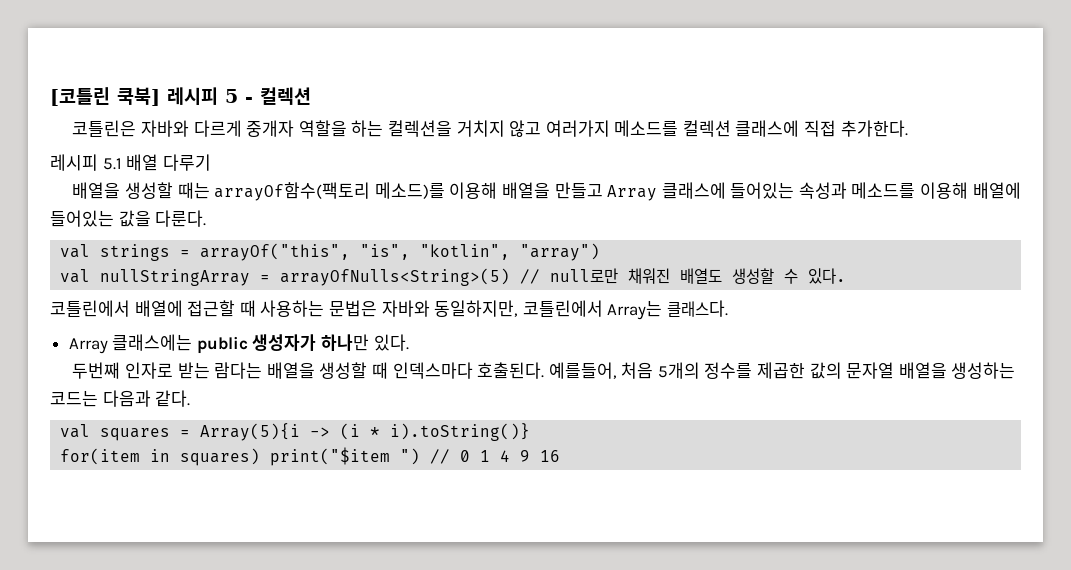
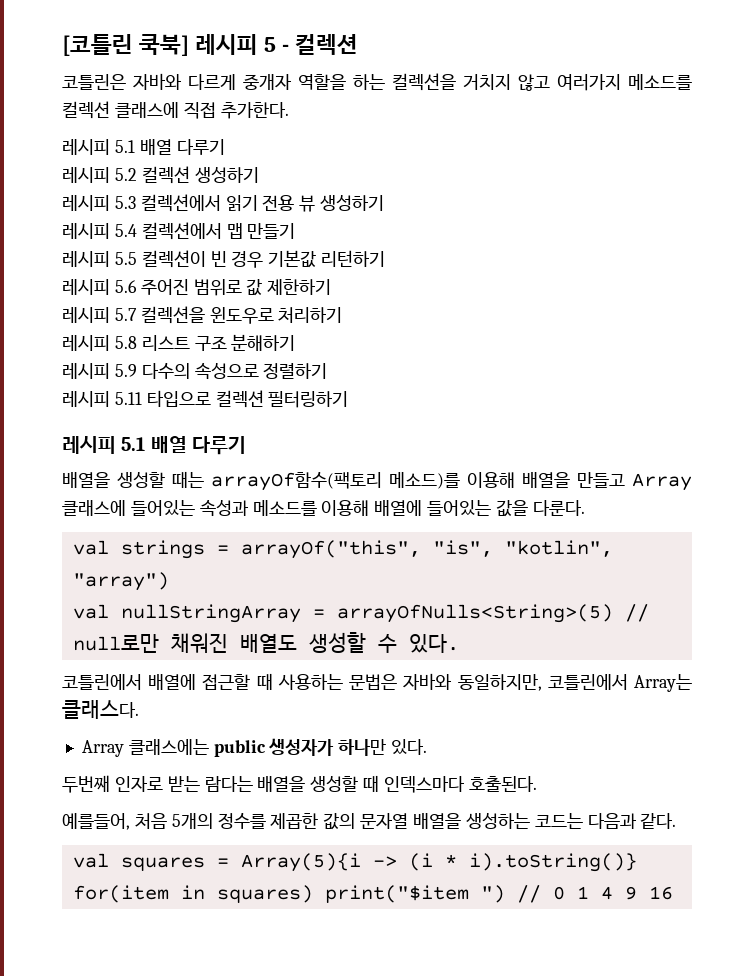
+ 레시피 5.2 컬렉션 생성하기
+ 레시피 5.3 컬렉션에서 읽기 전용 뷰 생성하기
+ 레시피 5.4 컬렉션에서 맵 만들기
+ 레시피 5.5 컬렉션이 빈 경우 기본값 리턴하기
+ 레시피 5.6 주어진 범위로 값 제한하기
+ 레시피 5.7 컬렉션을 윈도우로 처리하기
+ 레시피 5.8 리스트 구조 분해하기
+ 레시피 5.9 다수의 속성으로 정렬하기
+ 레시피 5.11 타입으로 컬렉션 필터링하기
+ 레시피 5.1 배열 다루기
- 두번째 인자로 받는 람다는 배열을 생성할 때 인덱스마다 호출된다. 예를들어, 처음 5개의 정수를 제곱한 값의 문자열 배열을 생성하는 코드는 다음과 같다.
+ 두번째 인자로 받는 람다는 배열을 생성할 때 인덱스마다 호출된다.
+ 예를들어, 처음 5개의 정수를 제곱한 값의 문자열 배열을 생성하는 코드는 다음과 같다.

